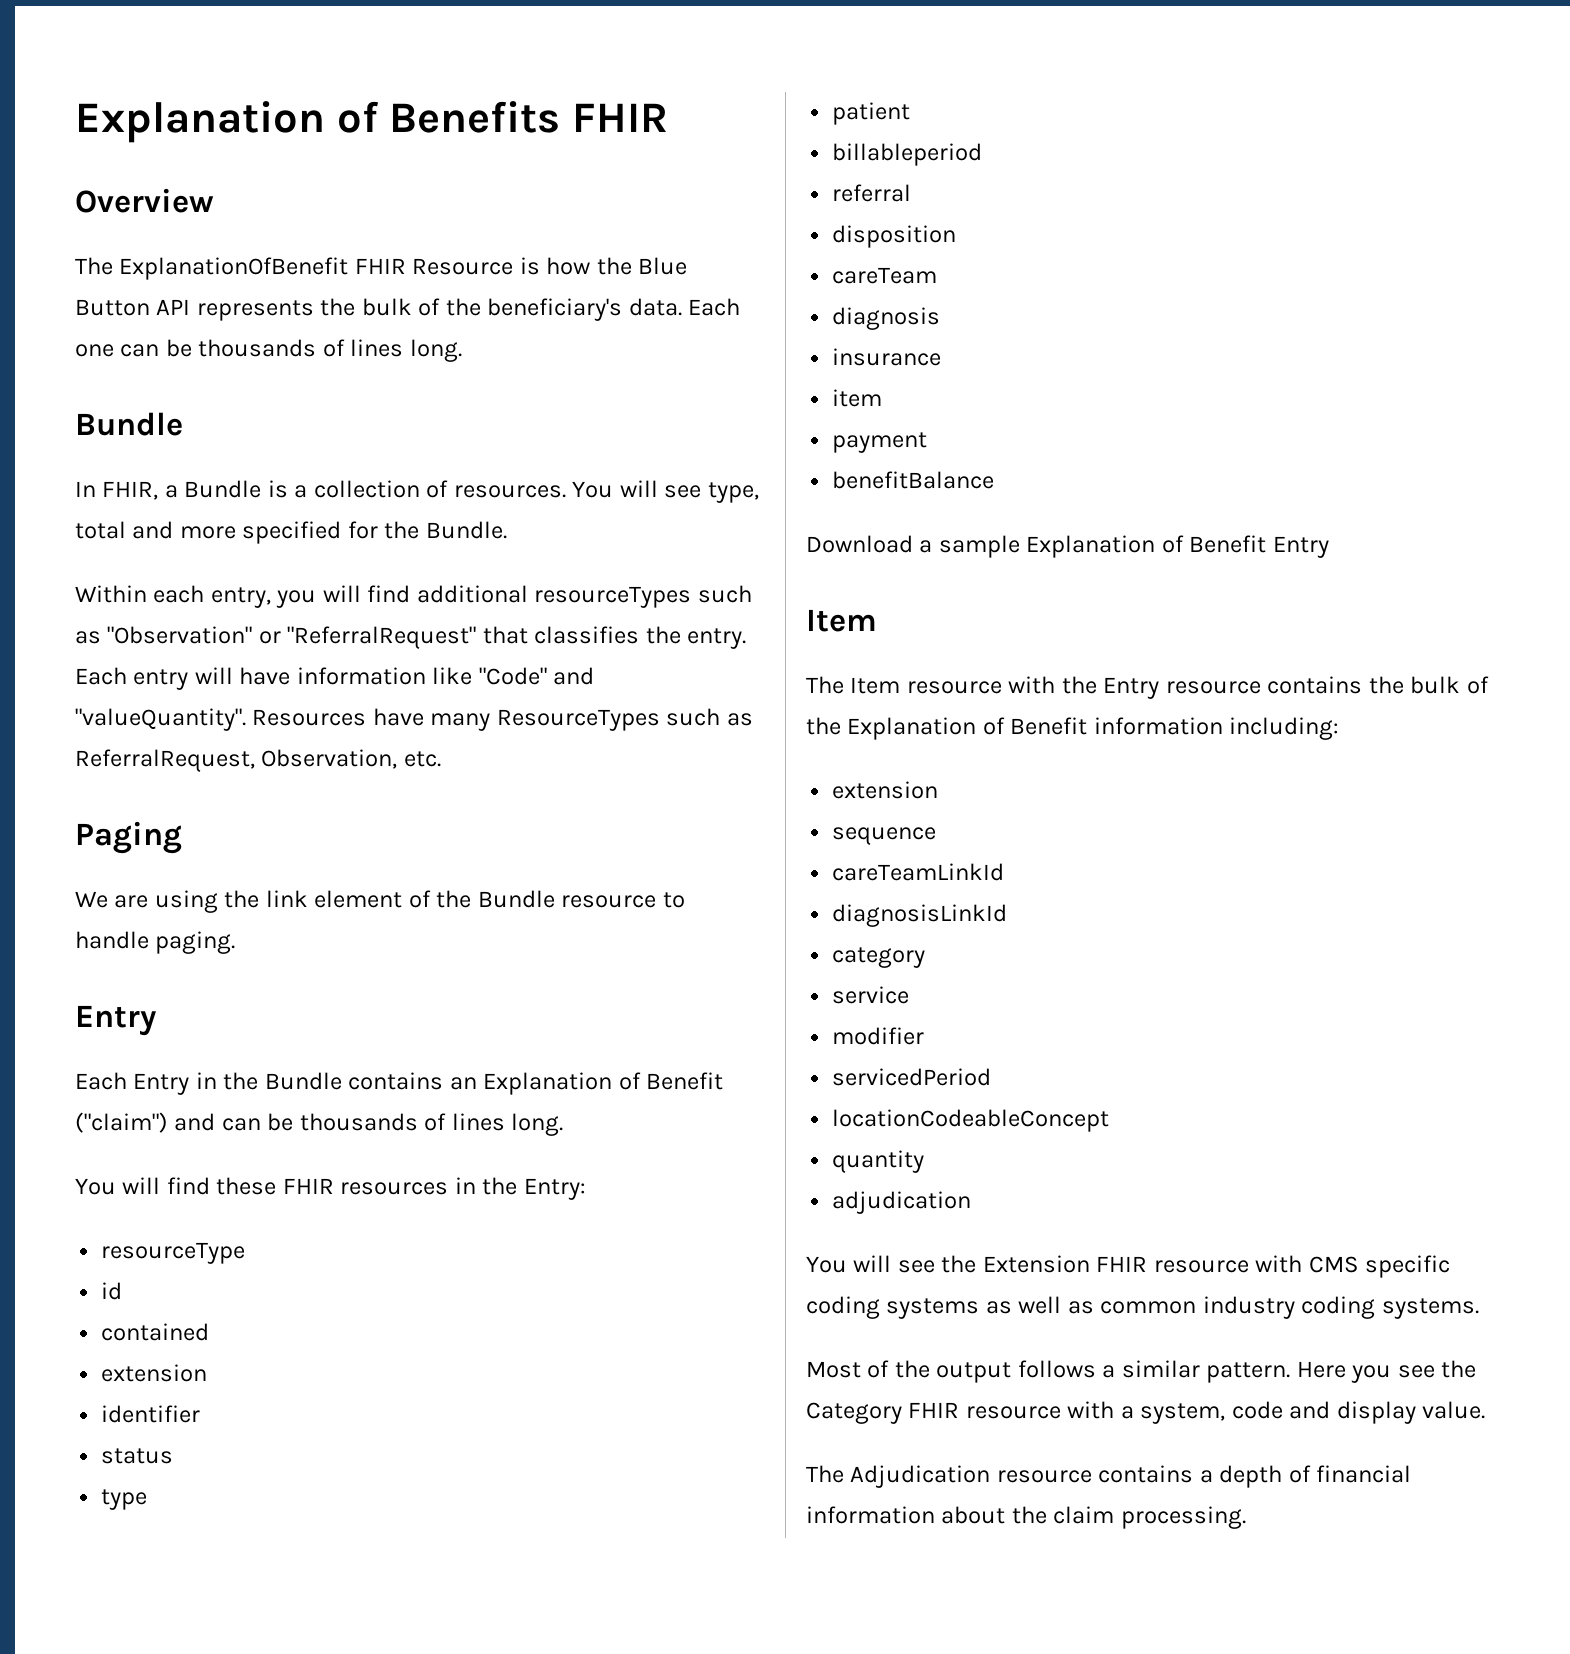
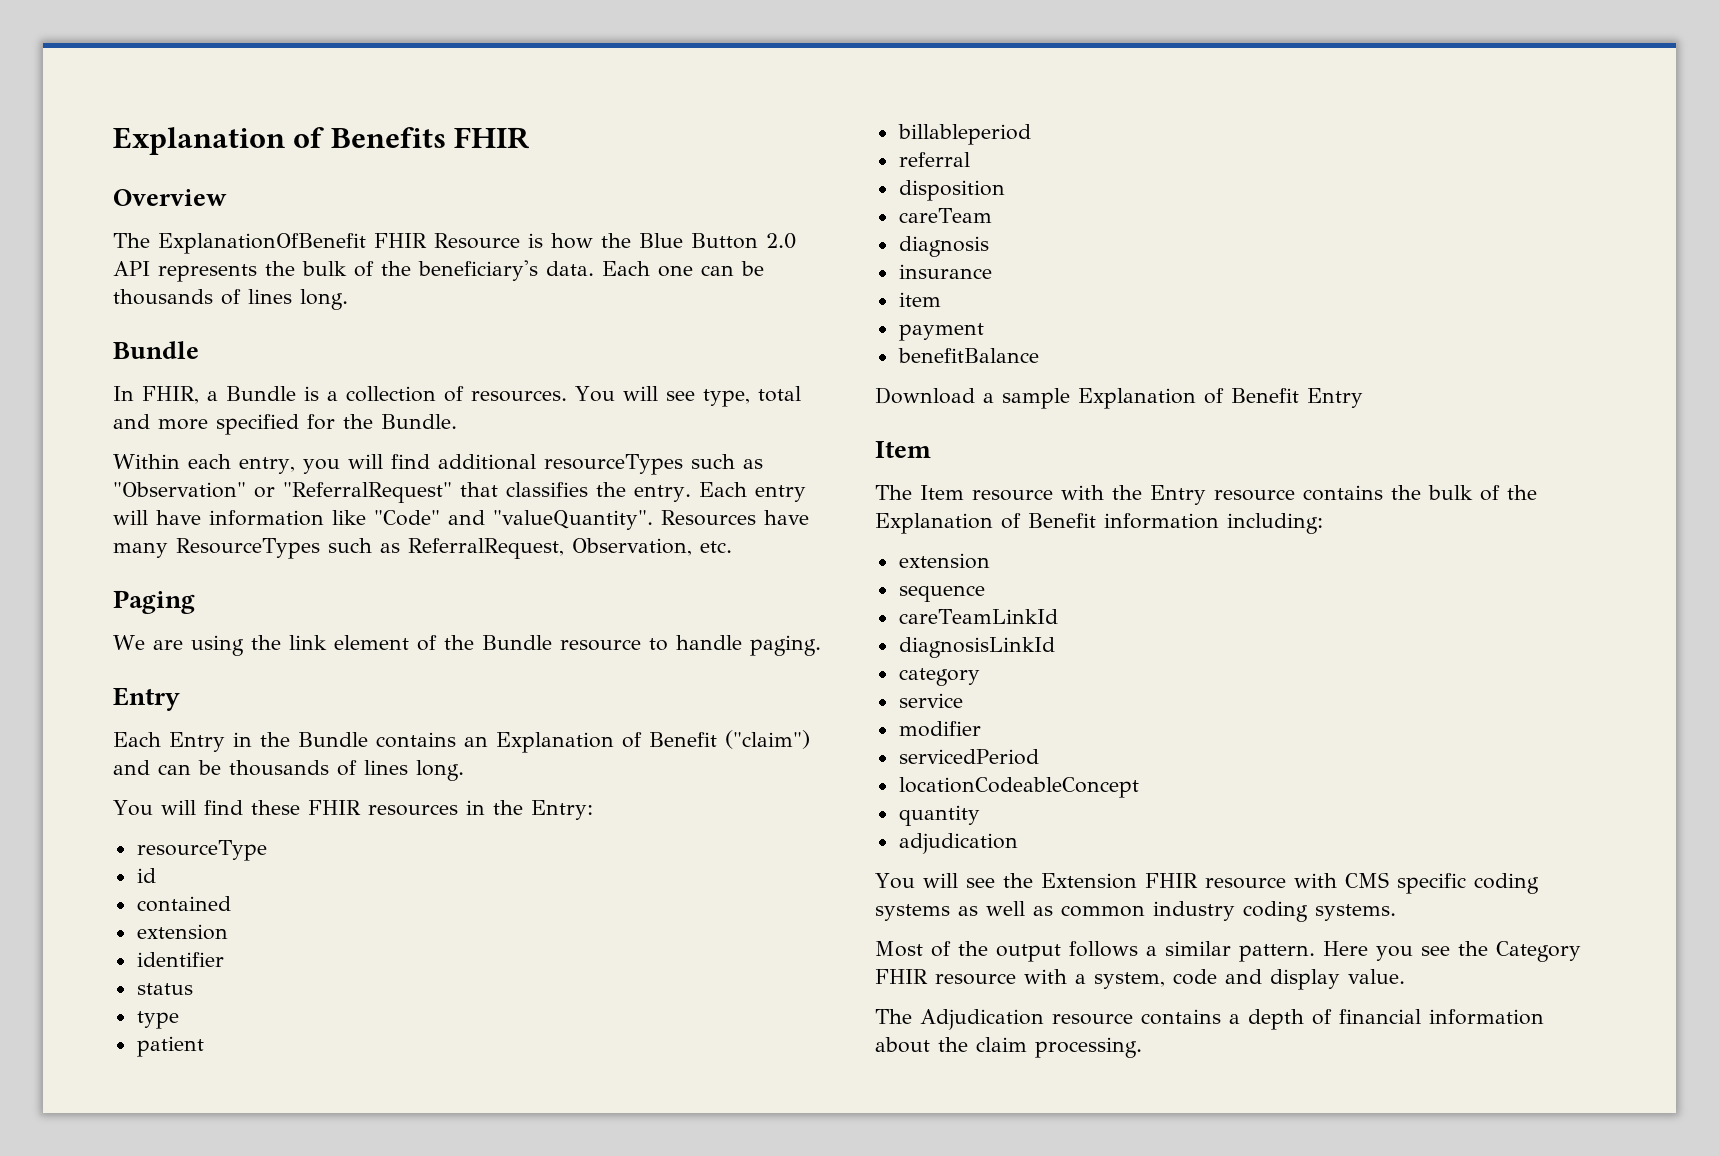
- The ExplanationOfBenefit FHIR Resource is how the Blue Button API represents the bulk of the beneficiary's data.
+ The ExplanationOfBenefit FHIR Resource is how the Blue Button 2.0 API represents the bulk of the beneficiary's data.

